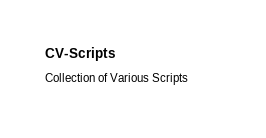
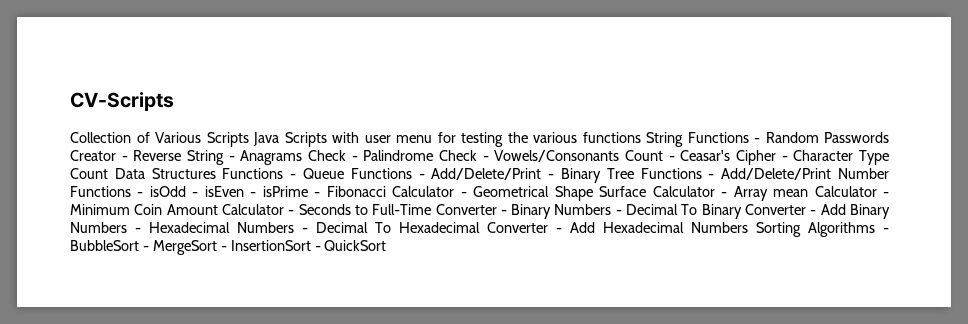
- Collection of Various Scripts
+ Collection of Various Scripts Java Scripts with user menu for testing the various functions String Functions - Random Passwords Creator - Reverse String - Anagrams Check - Palindrome Check - Vowels/Consonants Count - Ceasar's Cipher - Character Type Count Data Structures Functions - Queue Functions - Add/Delete/Print - Binary Tree Functions - Add/Delete/Print Number Functions - isOdd - isEven - isPrime - Fibonacci Calculator - Geometrical Shape Surface Calculator - Array mean Calculator - Minimum Coin Amount Calculator - Seconds to Full-Time Converter - Binary Numbers - Decimal To Binary Converter - Add Binary Numbers - Hexadecimal Numbers - Decimal To Hexadecimal Converter - Add Hexadecimal Numbers Sorting Algorithms - BubbleSort - MergeSort - InsertionSort - QuickSort

